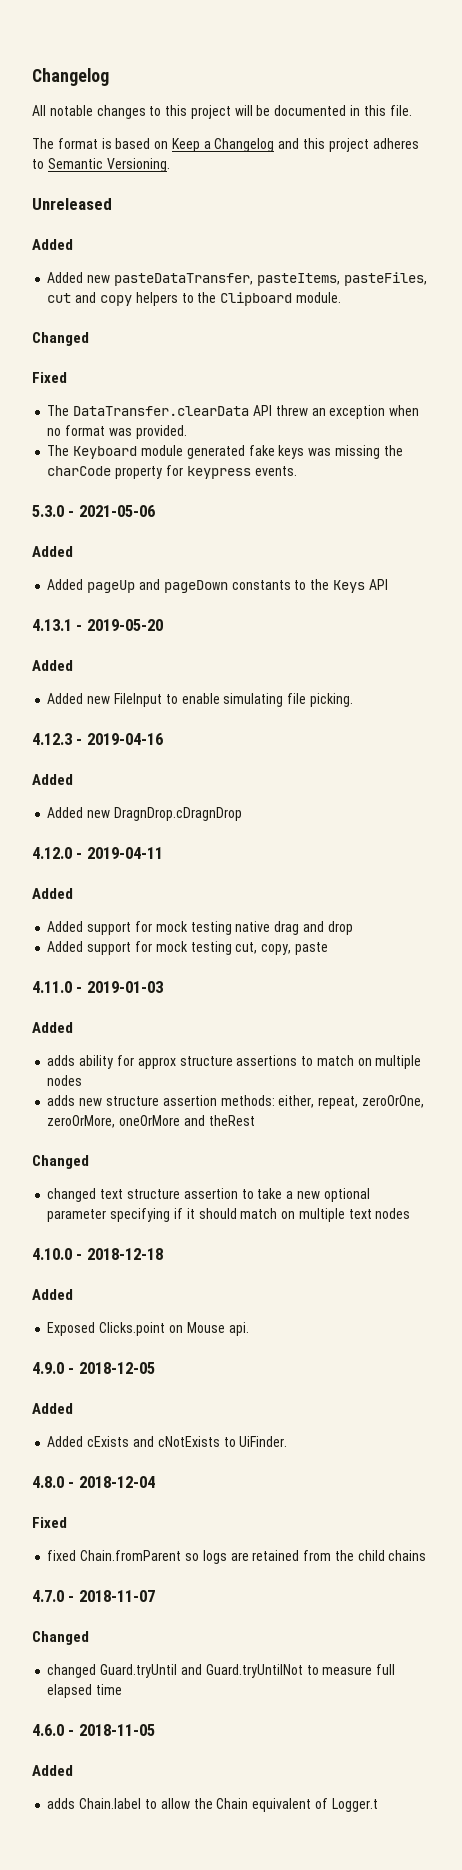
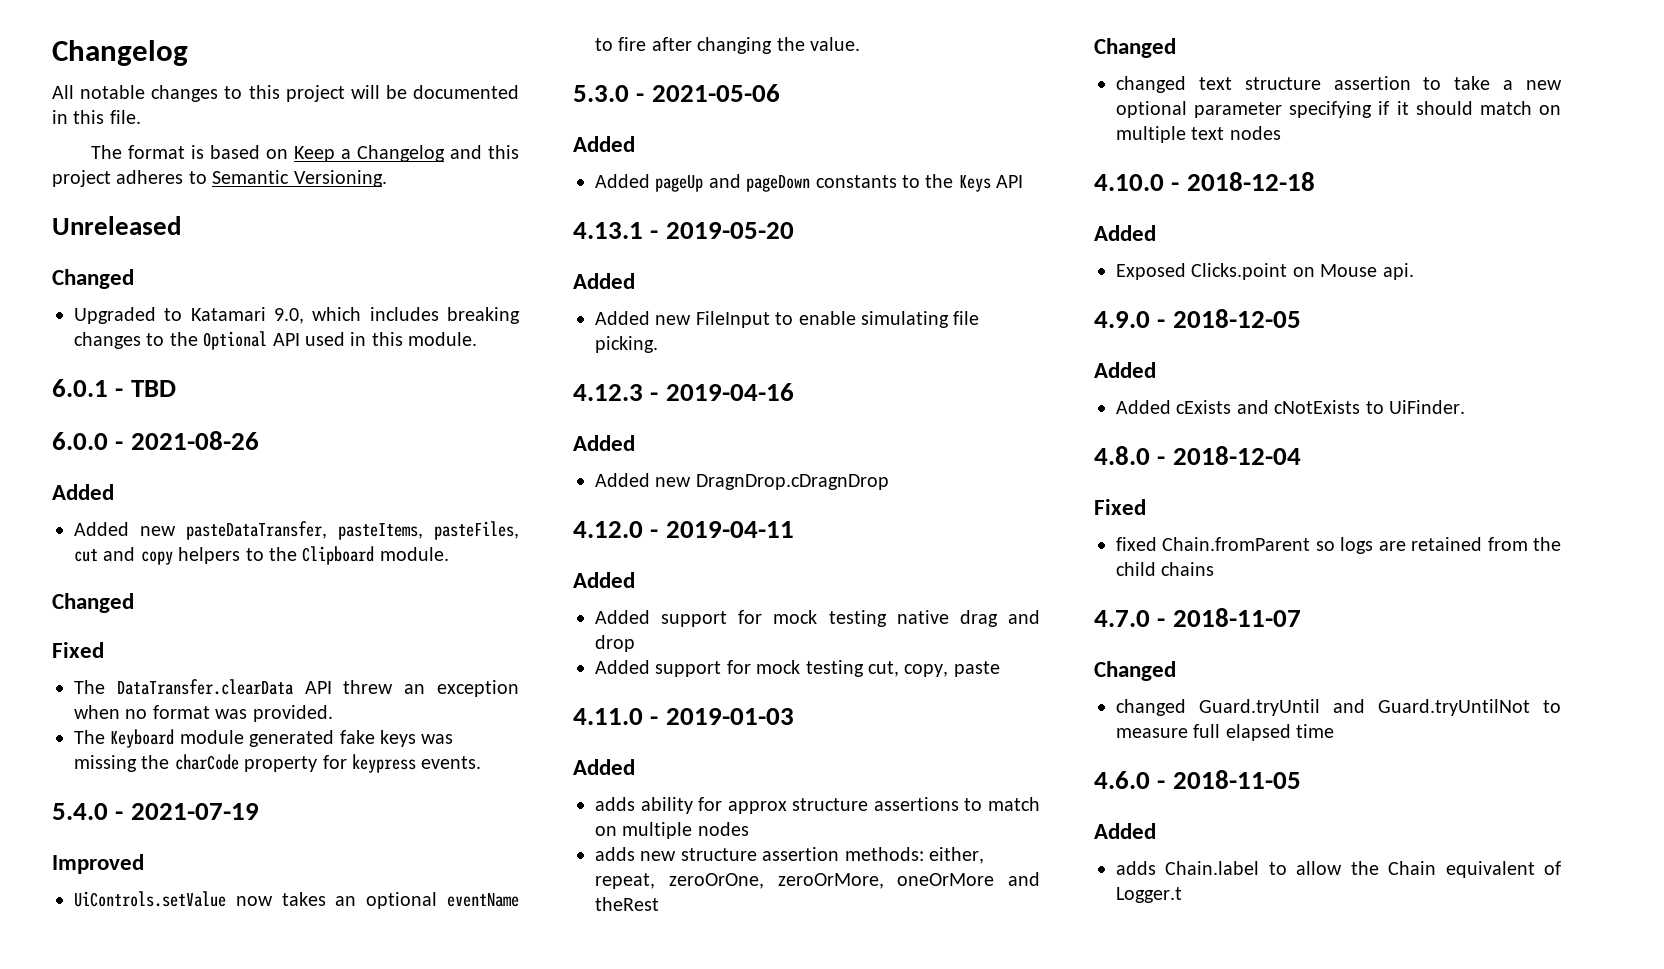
  Unreleased
+ Changed
+ Upgraded to Katamari 9.0, which includes breaking changes to the Optional API used in this module.
+ 6.0.1 - TBD
+ 6.0.0 - 2021-08-26
+ 5.4.0 - 2021-07-19
+ Improved
+ UiControls.setValue now takes an optional eventName to fire after changing the value.

